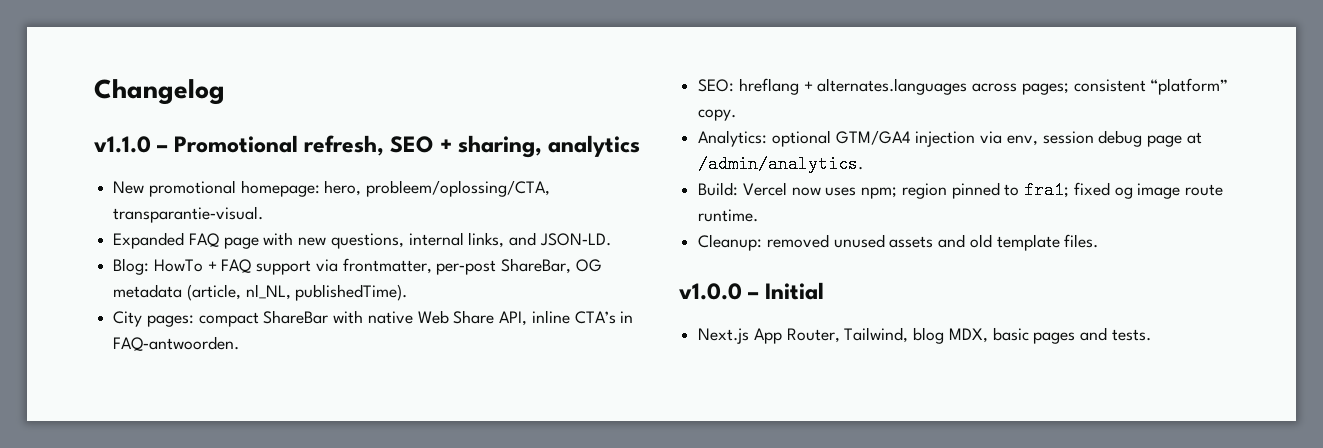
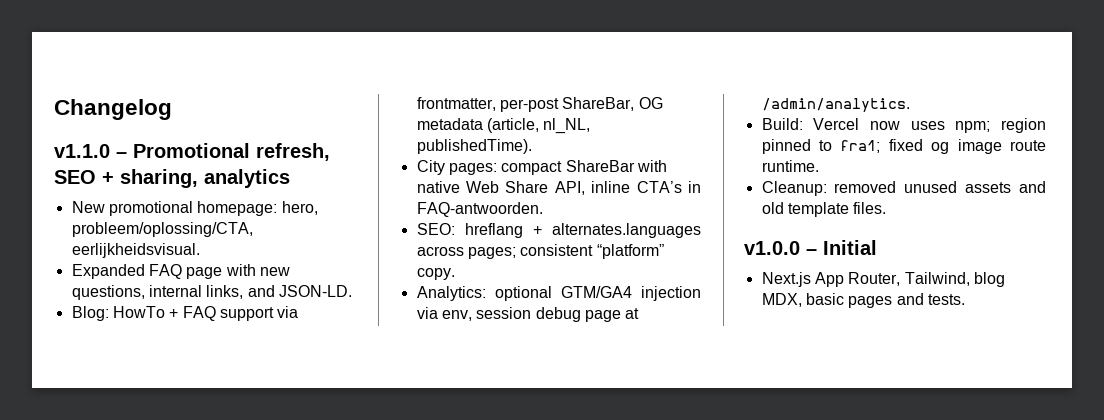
- New promotional homepage: hero, probleem/oplossing/CTA, transparantie‑visual.
+ New promotional homepage: hero, probleem/oplossing/CTA, eerlijkheidsvisual.

